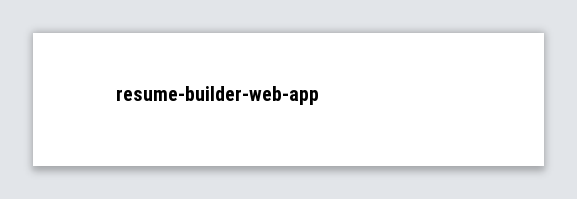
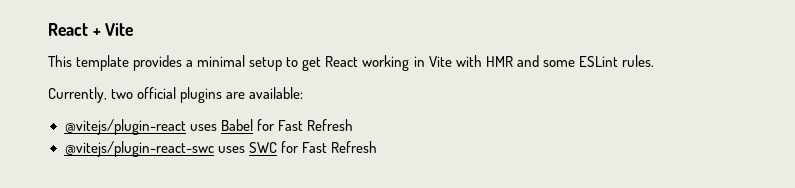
- resume-builder-web-app
+ React + Vite
+ This template provides a minimal setup to get React working in Vite with HMR and some ESLint rules.
+ Currently, two official plugins are available:
+ @vitejs/plugin-react uses Babel for Fast Refresh
+ @vitejs/plugin-react-swc uses SWC for Fast Refresh

